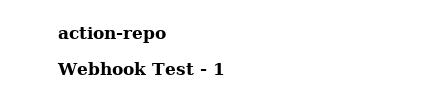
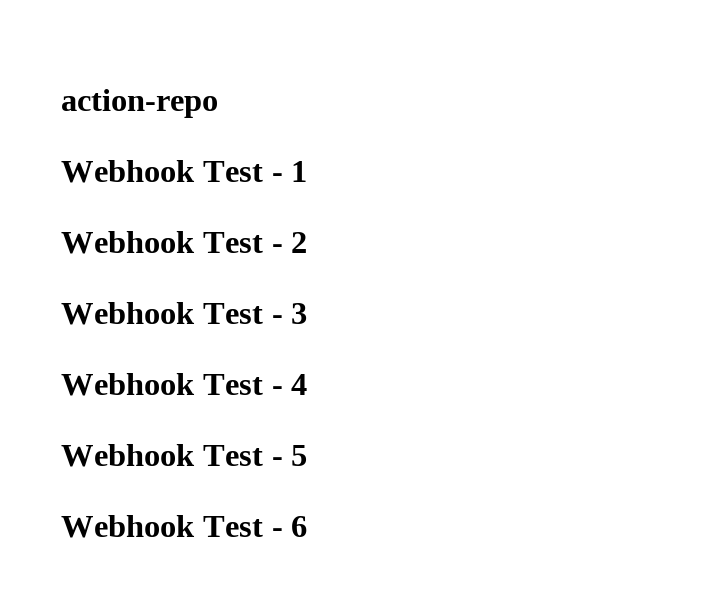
+ Webhook Test - 2
+ Webhook Test - 3
+ Webhook Test - 4
+ Webhook Test - 5
+ Webhook Test - 6

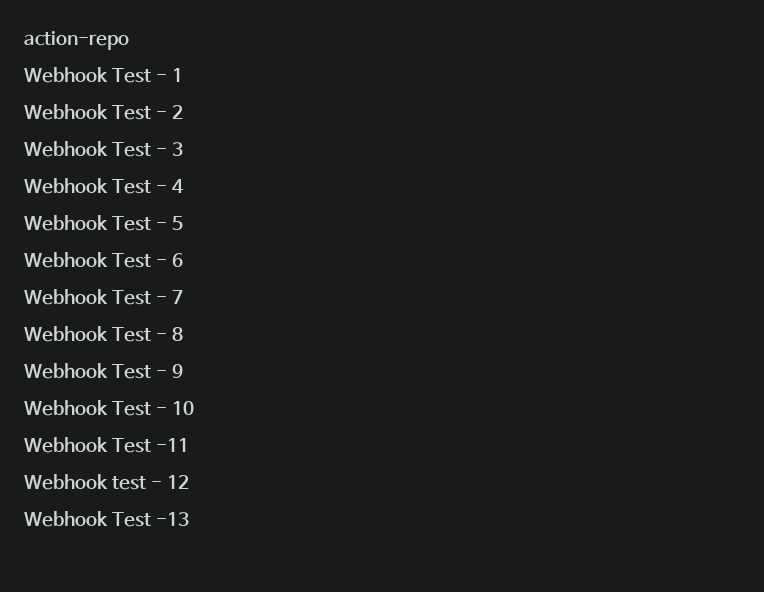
+ Webhook Test - 7
+ Webhook Test - 8
+ Webhook Test - 9
+ Webhook Test - 10
+ Webhook Test -11
+ Webhook test - 12
+ Webhook Test -13

